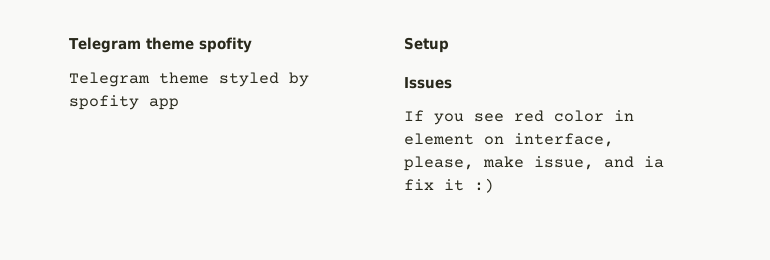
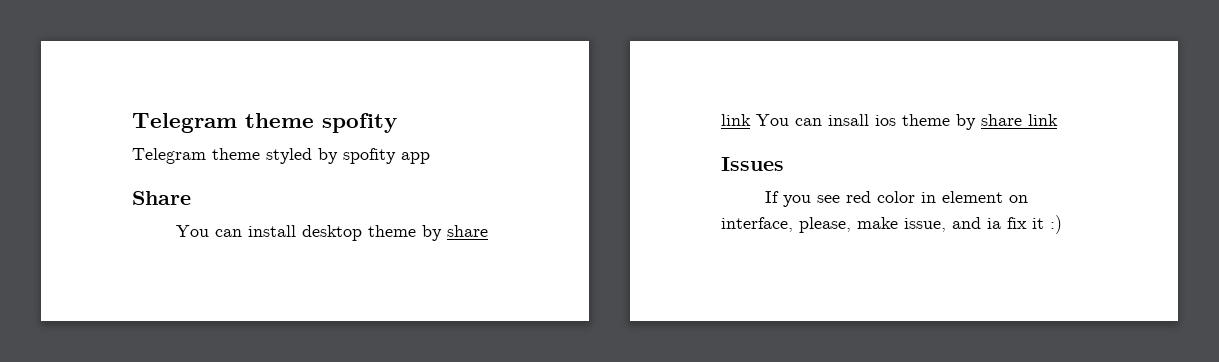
- Setup
+ Share
+ You can install desktop theme by share link You can insall ios theme by share link

